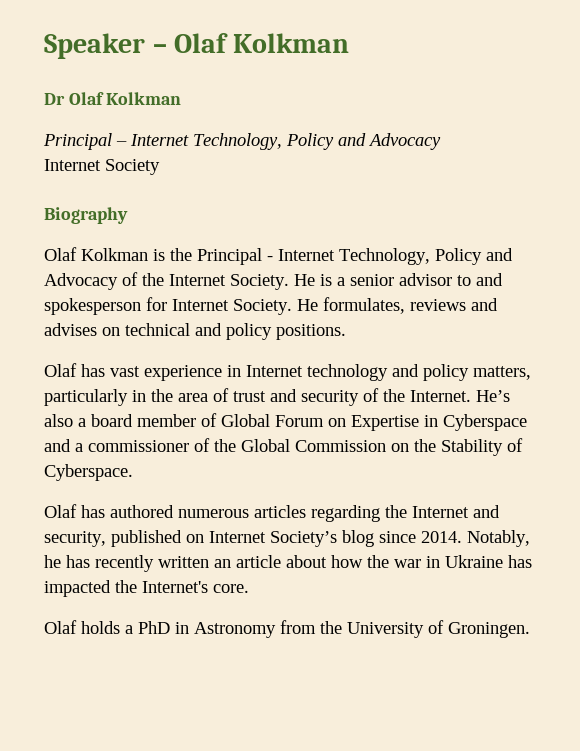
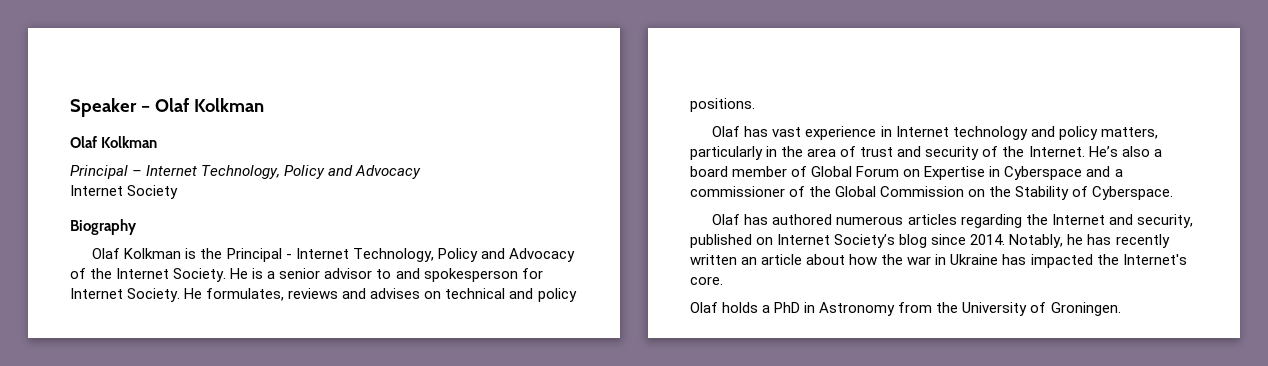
  Speaker – Olaf Kolkman
- Dr Olaf Kolkman
+ Olaf Kolkman

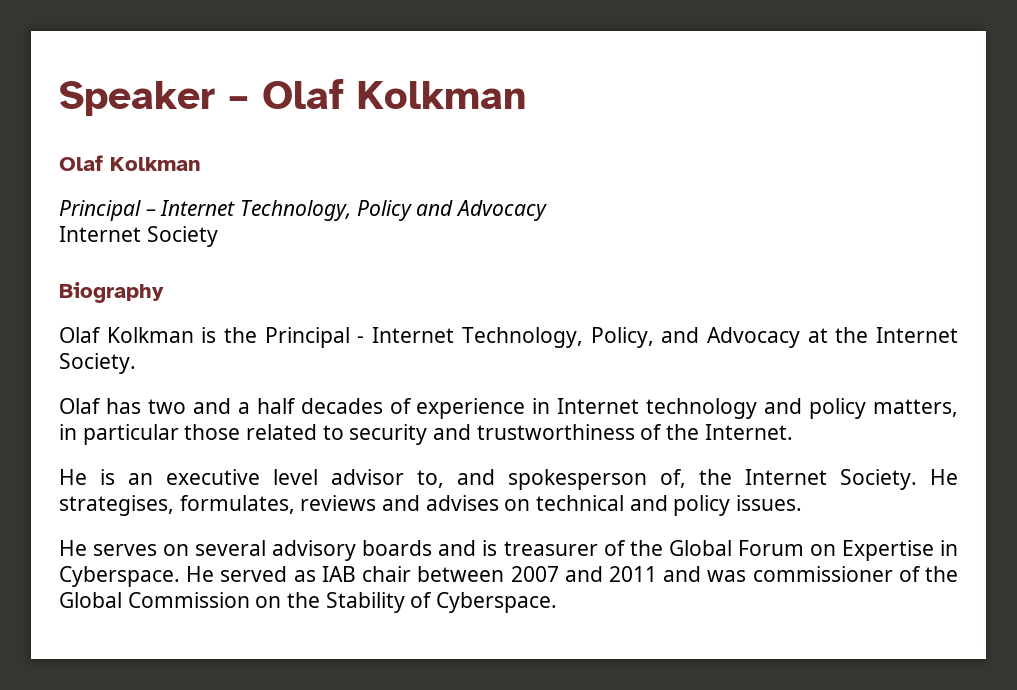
- Olaf Kolkman is the Principal - Internet Technology, Policy and Advocacy of the Internet Society. He is a senior advisor to and spokesperson for Internet Society. He formulates, reviews and advises on technical and policy positions.
- Olaf has vast experience in Internet technology and policy matters, particularly in the area of trust and security of the Internet. He’s also a board member of Global Forum on Expertise in Cyberspace and a commissioner of the Global Commission on the Stability of Cyberspace.
+ Olaf Kolkman is the Principal - Internet Technology, Policy, and Advocacy at the Internet Society.
+ Olaf has two and a half decades of experience in Internet technology and policy matters, in particular those related to security and trustworthiness of the Internet.
+ He is an executive level advisor to, and spokesperson of, the Internet Society. He strategises, formulates, reviews and advises on technical and policy issues.
+ He serves on several advisory boards and is treasurer of the Global Forum on Expertise in Cyberspace. He served as IAB chair between 2007 and 2011 and was commissioner of the Global Commission on the Stability of Cyberspace.
- Olaf has authored numerous articles regarding the Internet and security, published on Internet Society’s blog since 2014. Notably, he has recently written an article about how the war in Ukraine has impacted the Internet's core.
- Olaf holds a PhD in Astronomy from the University of Groningen.

